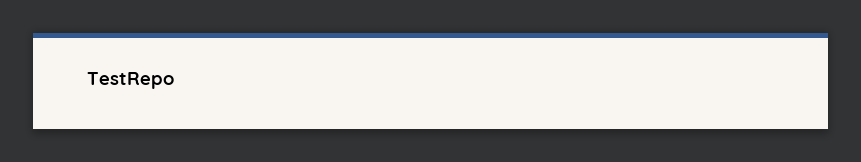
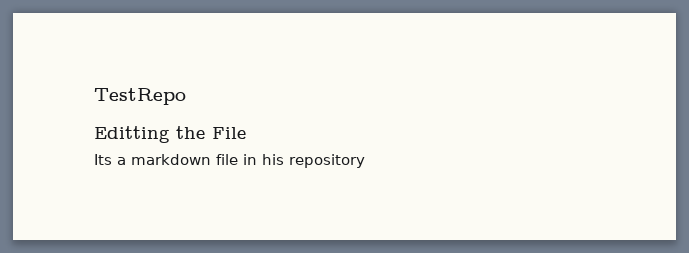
+ Editting the File
+ Its a markdown file in his repository

